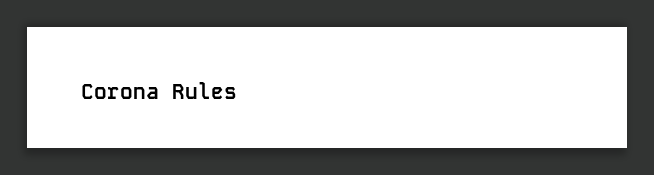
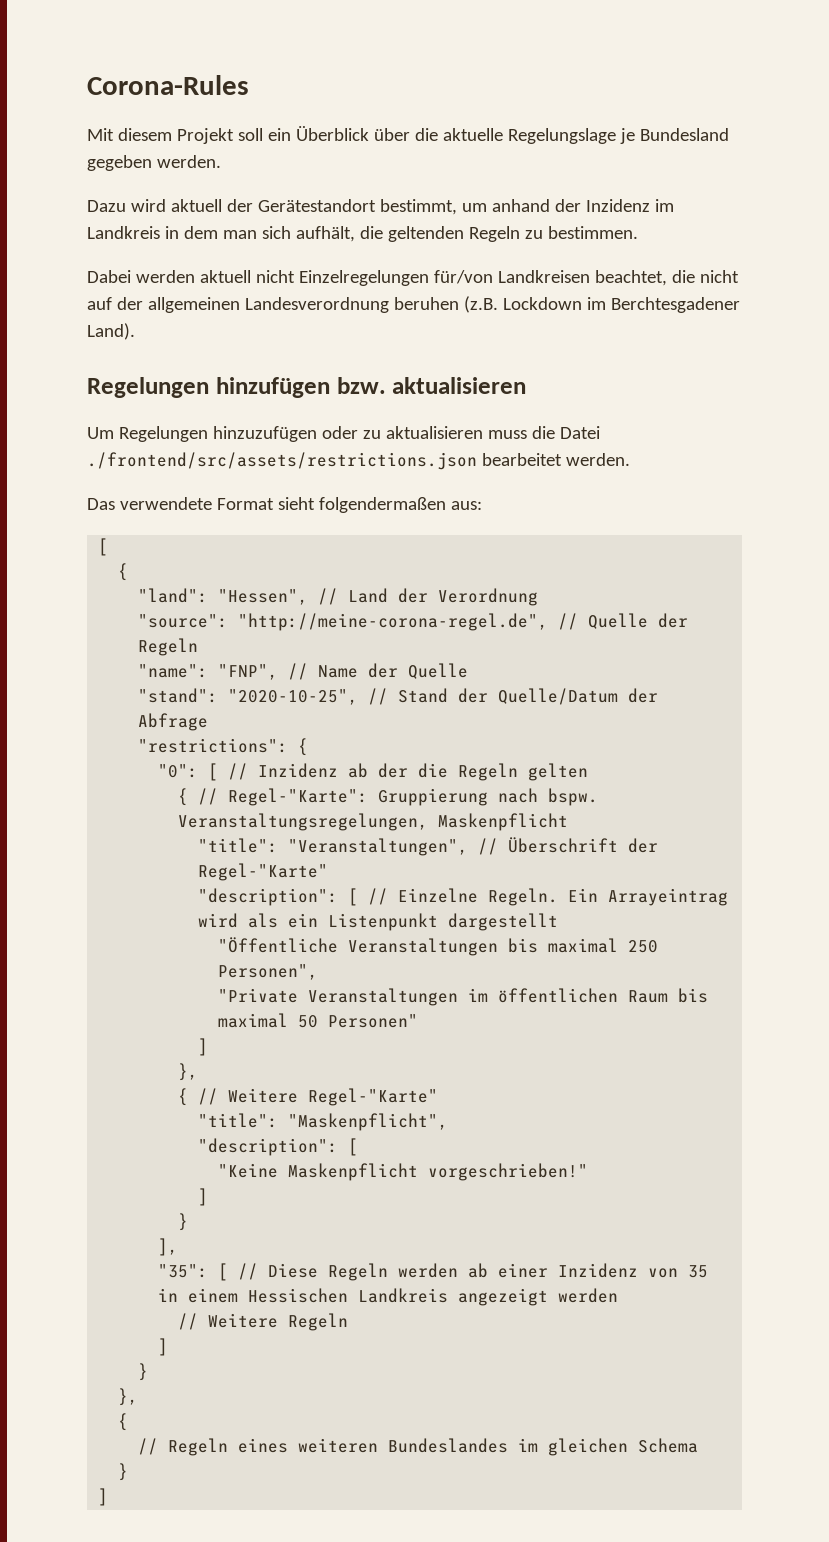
- Corona Rules
+ Corona-Rules
+ Mit diesem Projekt soll ein Überblick über die aktuelle Regelungslage je Bundesland gegeben werden.
+ Dazu wird aktuell der Gerätestandort bestimmt, um anhand der Inzidenz im Landkreis in dem man sich aufhält, die geltenden Regeln zu bestimmen.
+ Dabei werden aktuell nicht Einzelregelungen für/von Landkreisen beachtet, die nicht auf der allgemeinen Landesverordnung beruhen (z.B. Lockdown im Berchtesgadener Land).
+ Regelungen hinzufügen bzw. aktualisieren
+ Um Regelungen hinzuzufügen oder zu aktualisieren muss die Datei ./frontend/src/assets/restrictions.json bearbeitet werden.
+ Das verwendete Format sieht folgendermaßen aus:
+ [
+ {
+ "land": "Hessen", // Land der Verordnung
+ "source": "http://meine-corona-regel.de", // Quelle der Regeln
+ "name": "FNP", // Name der Quelle
+ "stand": "2020-10-25", // Stand der Quelle/Datum der Abfrage
+ "restrictions": {
+ "0": [ // Inzidenz ab der die Regeln gelten
+ { // Regel-"Karte": Gruppierung nach bspw. Veranstaltungsregelungen, Maskenpflicht
+ "title": "Veranstaltungen", // Überschrift der Regel-"Karte"
+ "description": [ // Einzelne Regeln. Ein Arrayeintrag wird als ein Listenpunkt dargestellt
+ "Öffentliche Veranstaltungen bis maximal 250 Personen",
+ "Private Veranstaltungen im öffentlichen Raum bis maximal 50 Personen"
+ ]
+ },
+ { // Weitere Regel-"Karte"
+ "title": "Maskenpflicht",
+ "description": [
+ "Keine Maskenpflicht vorgeschrieben!"
+ ]
+ }
+ ],
+ "35": [ // Diese Regeln werden ab einer Inzidenz von 35 in einem Hessischen Landkreis angezeigt werden
+ // Weitere Regeln
+ ]
+ }
+ },
+ {
+ // Regeln eines weiteren Bundeslandes im gleichen Schema
+ }
+ ]

